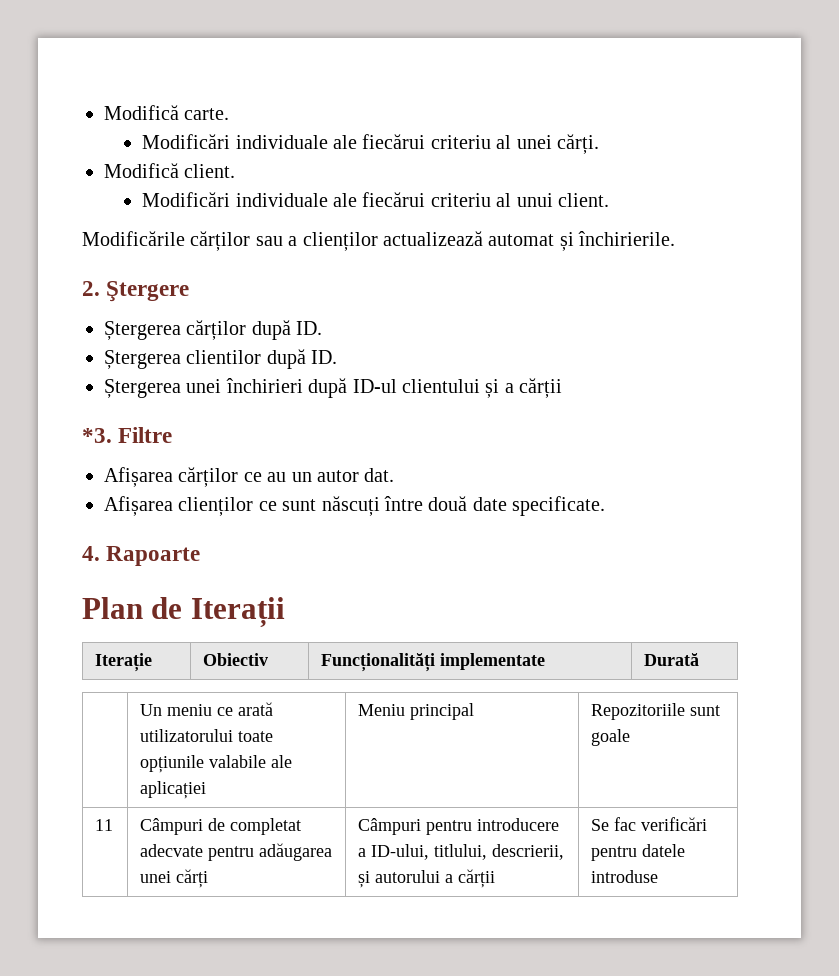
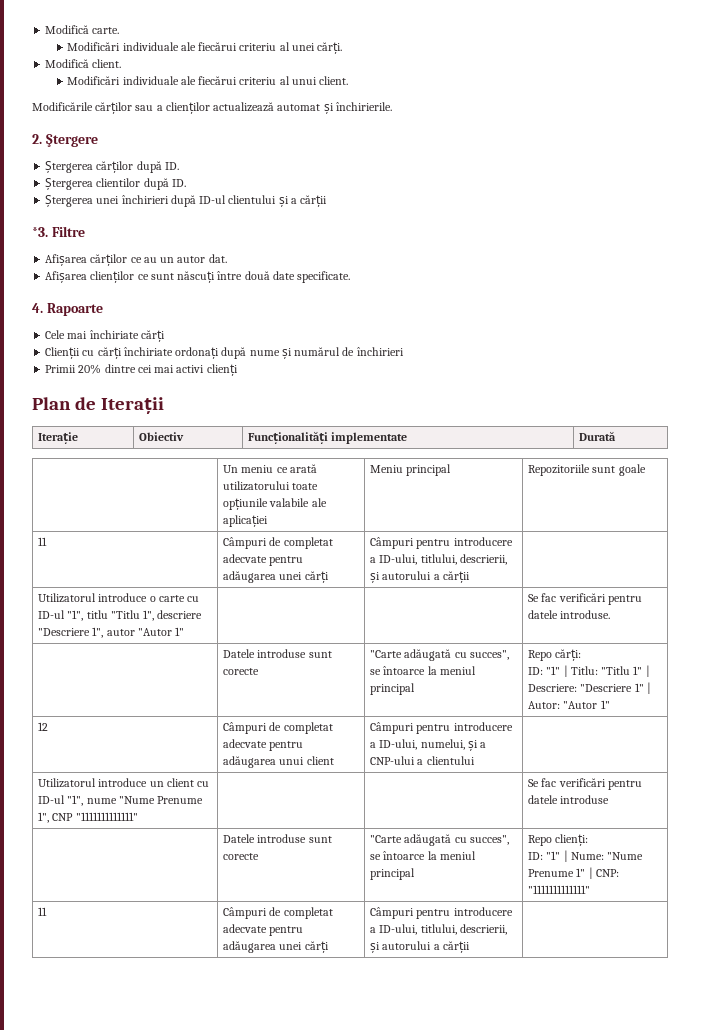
+ Cele mai închiriate cărți
+ Clienții cu cărți închiriate ordonați după nume și numărul de închirieri
+ Primii 20% dintre cei mai activi clienți
  | Un meniu ce arată utilizatorului toate opțiunile valabile ale aplicației | Meniu principal | Repozitoriile sunt goale
- 11 | Câmpuri de completat adecvate pentru adăugarea unei cărți | Câmpuri pentru introducere a ID-ului, titlului, descrierii, și autorului a cărții | Se fac verificări pentru datele introduse
+ 11 | Câmpuri de completat adecvate pentru adăugarea unei cărți | Câmpuri pentru introducere a ID-ului, titlului, descrierii, și autorului a cărții |
+ Utilizatorul introduce o carte cu ID-ul "1", titlu "Titlu 1", descriere "Descriere 1", autor "Autor 1" | | | Se fac verificări pentru datele introduse.
+ | Datele introduse sunt corecte | "Carte adăugată cu succes", se întoarce la meniul principal | Repo cărți:
+ ID: "1" | Titlu: "Titlu 1" | Descriere: "Descriere 1" | Autor: "Autor 1"
+ 12 | Câmpuri de completat adecvate pentru adăugarea unui client | Câmpuri pentru introducere a ID-ului, numelui, și a CNP-ului a clientului |
+ Utilizatorul introduce un client cu ID-ul "1", nume "Nume Prenume 1", CNP "1111111111111" | | | Se fac verificări pentru datele introduse
+ | Datele introduse sunt corecte | "Carte adăugată cu succes", se întoarce la meniul principal | Repo clienți:
+ ID: "1" | Nume: "Nume Prenume 1" | CNP: "1111111111111"
+ 11 | Câmpuri de completat adecvate pentru adăugarea unei cărți | Câmpuri pentru introducere a ID-ului, titlului, descrierii, și autorului a cărții |

